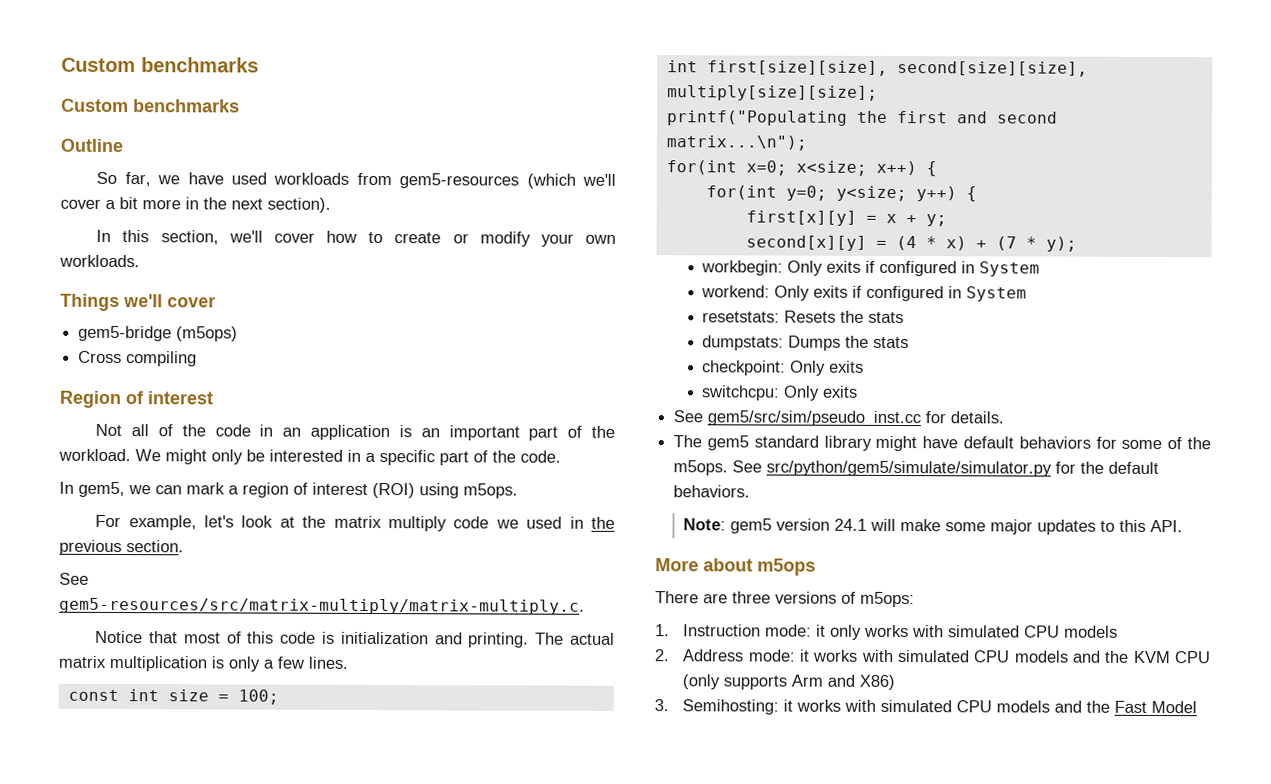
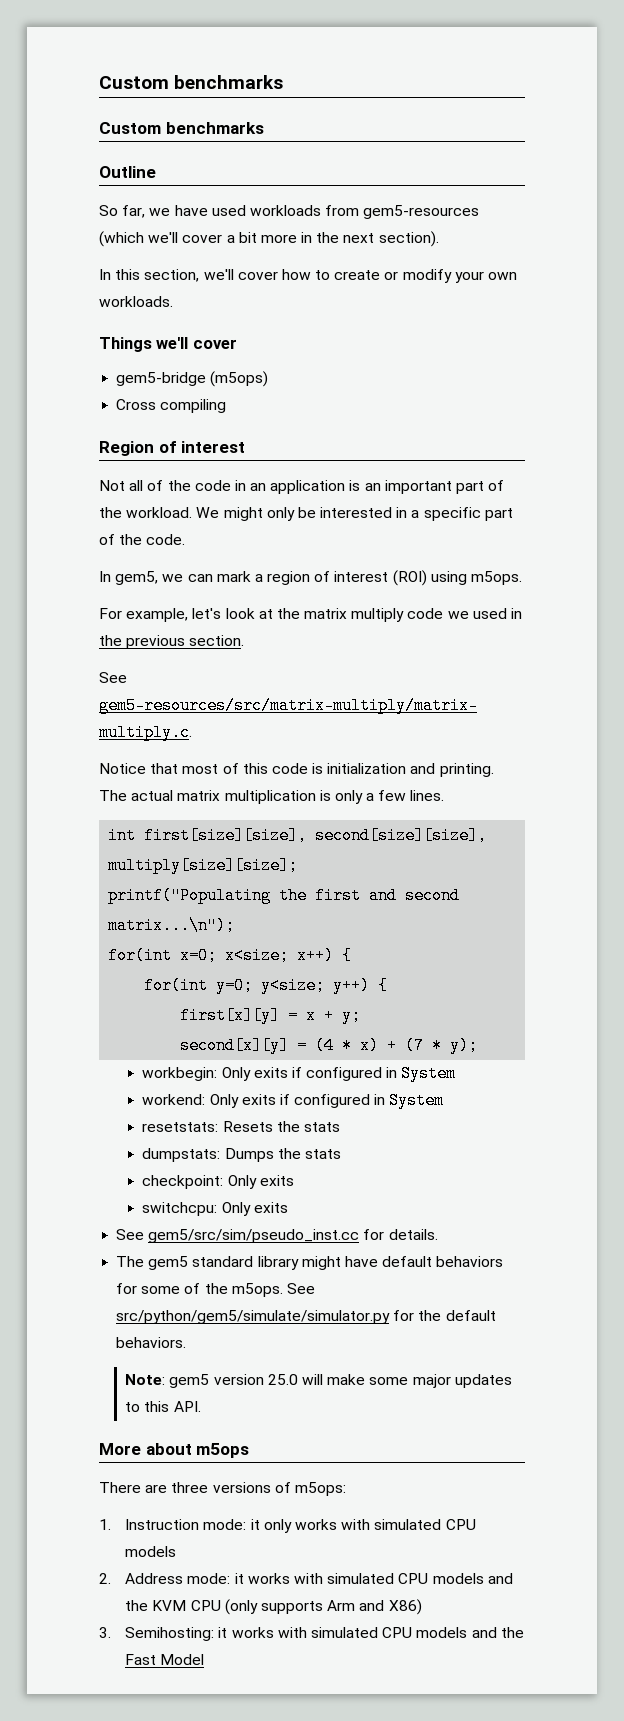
- const int size = 100;
- Note: gem5 version 24.1 will make some major updates to this API.
+ Note: gem5 version 25.0 will make some major updates to this API.

